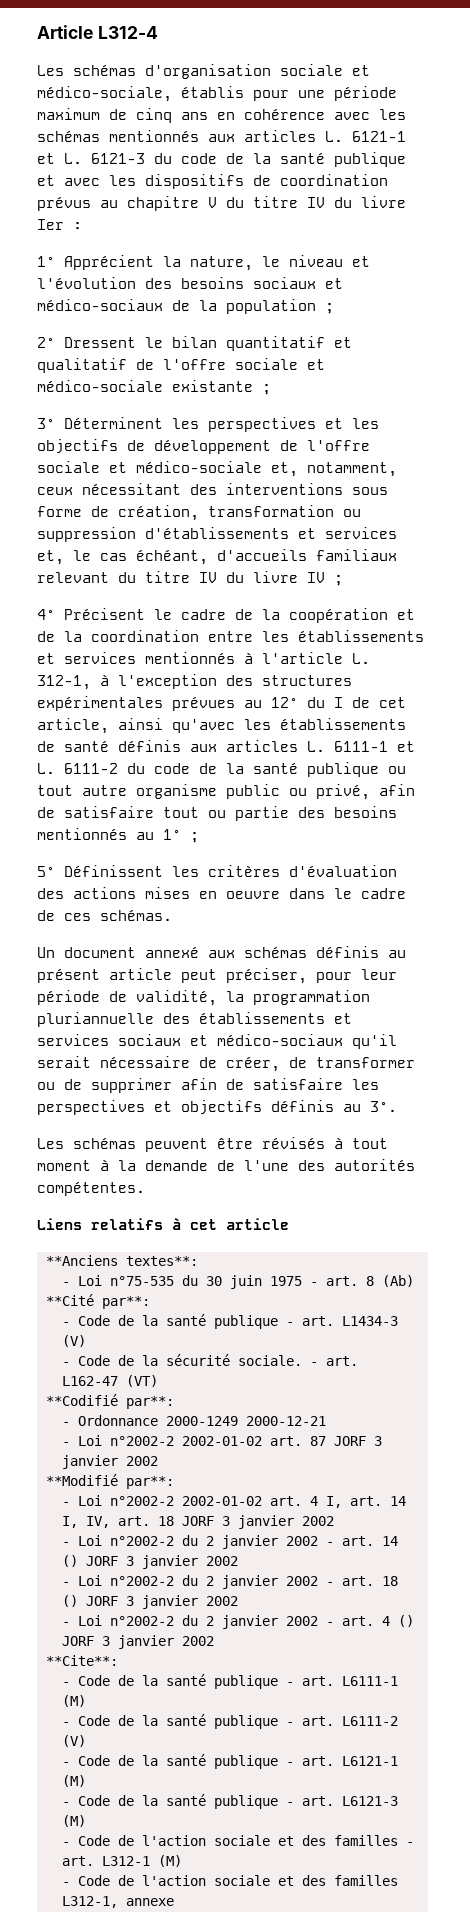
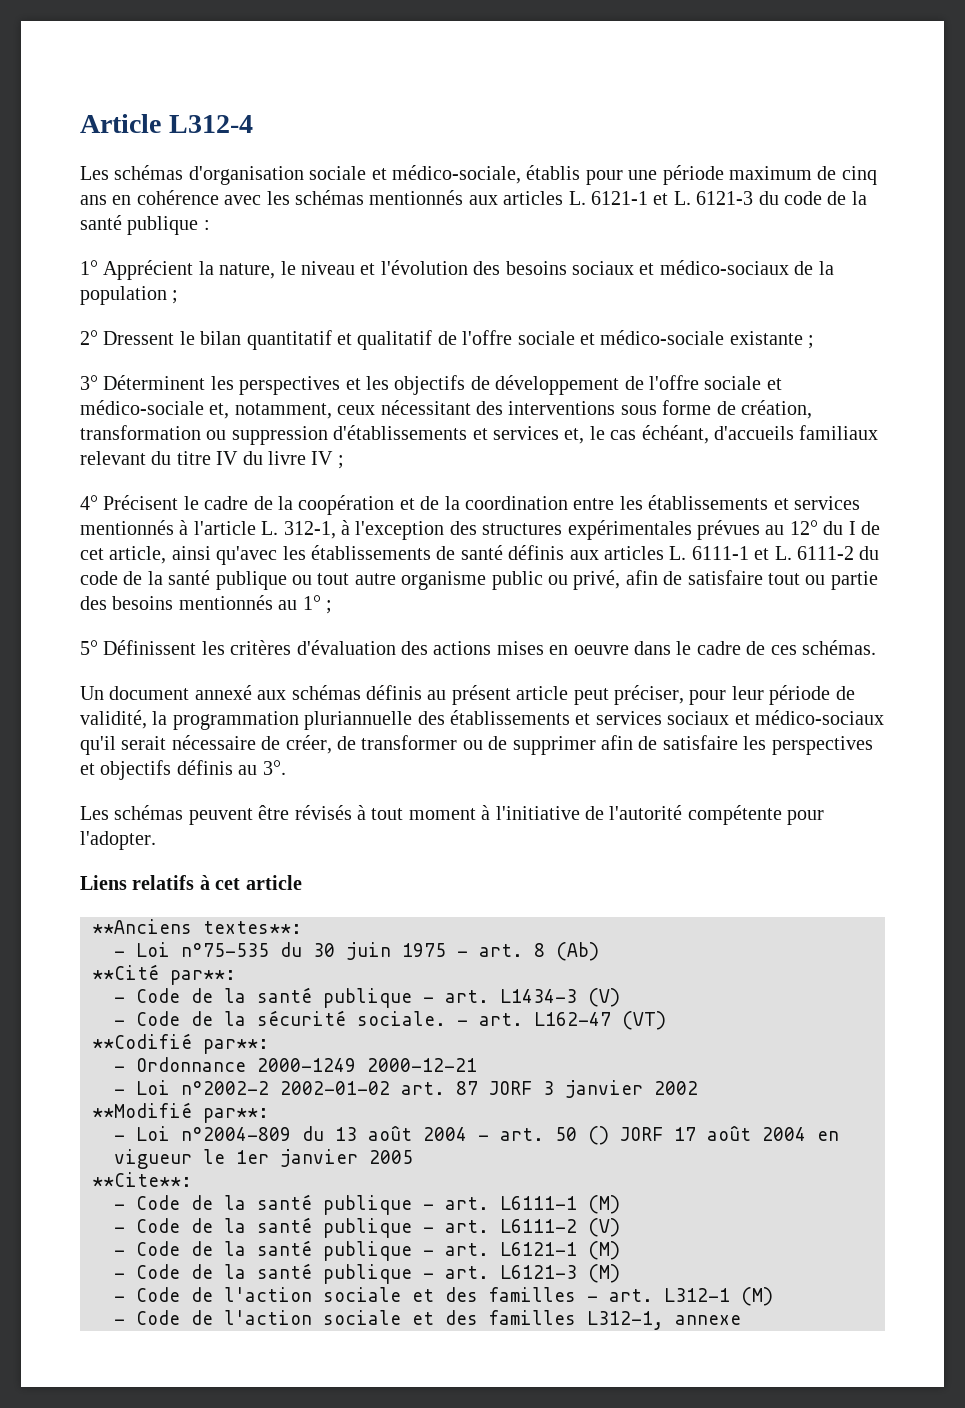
- Les schémas d'organisation sociale et médico-sociale, établis pour une période maximum de cinq ans en cohérence avec les schémas mentionnés aux articles L. 6121-1 et L. 6121-3 du code de la santé publique et avec les dispositifs de coordination prévus au chapitre V du titre IV du livre Ier :
+ Les schémas d'organisation sociale et médico-sociale, établis pour une période maximum de cinq ans en cohérence avec les schémas mentionnés aux articles L. 6121-1 et L. 6121-3 du code de la santé publique :
- Les schémas peuvent être révisés à tout moment à la demande de l'une des autorités compétentes.
+ Les schémas peuvent être révisés à tout moment à l'initiative de l'autorité compétente pour l'adopter.
- - Loi n°2002-2 2002-01-02 art. 4 I, art. 14 I, IV, art. 18 JORF 3 janvier 2002
- - Loi n°2002-2 du 2 janvier 2002 - art. 14 () JORF 3 janvier 2002
- - Loi n°2002-2 du 2 janvier 2002 - art. 18 () JORF 3 janvier 2002
- - Loi n°2002-2 du 2 janvier 2002 - art. 4 () JORF 3 janvier 2002
+ - Loi n°2004-809 du 13 août 2004 - art. 50 () JORF 17 août 2004 en vigueur le 1er janvier 2005

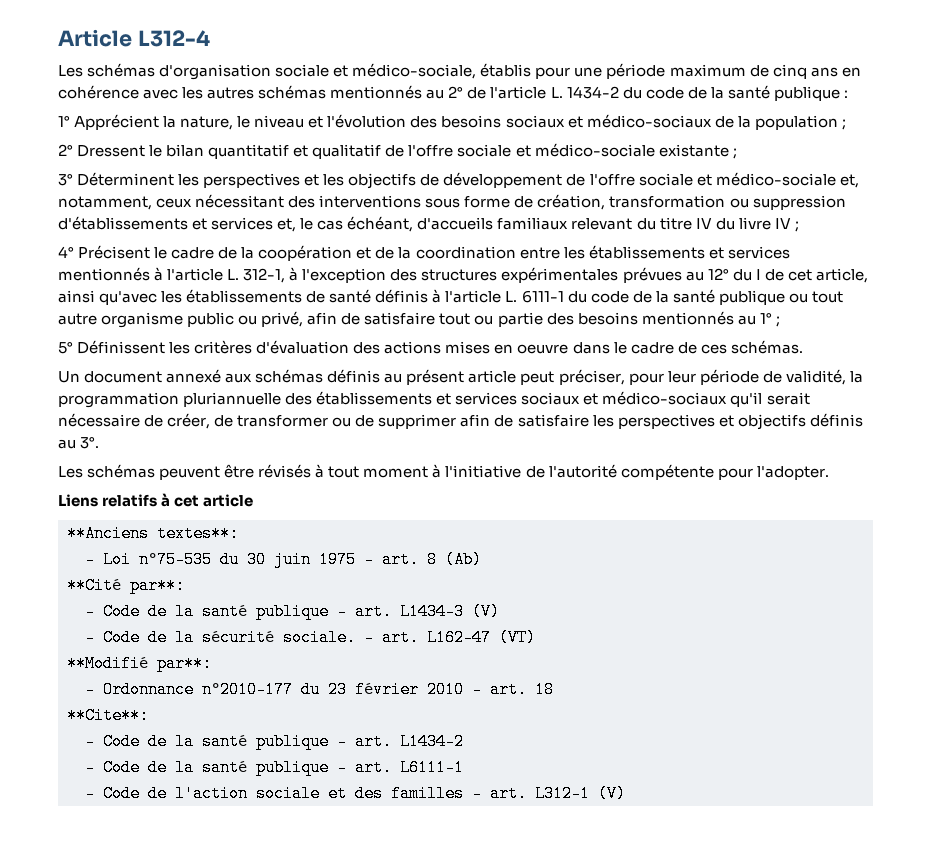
- Les schémas d'organisation sociale et médico-sociale, établis pour une période maximum de cinq ans en cohérence avec les schémas mentionnés aux articles L. 6121-1 et L. 6121-3 du code de la santé publique :
+ Les schémas d'organisation sociale et médico-sociale, établis pour une période maximum de cinq ans en cohérence avec les autres schémas mentionnés au 2° de l'article L. 1434-2 du code de la santé publique :
- 4° Précisent le cadre de la coopération et de la coordination entre les établissements et services mentionnés à l'article L. 312-1, à l'exception des structures expérimentales prévues au 12° du I de cet article, ainsi qu'avec les établissements de santé définis aux articles L. 6111-1 et L. 6111-2 du code de la santé publique ou tout autre organisme public ou privé, afin de satisfaire tout ou partie des besoins mentionnés au 1° ;
+ 4° Précisent le cadre de la coopération et de la coordination entre les établissements et services mentionnés à l'article L. 312-1, à l'exception des structures expérimentales prévues au 12° du I de cet article, ainsi qu'avec les établissements de santé définis à l'article L. 6111-1 du code de la santé publique ou tout autre organisme public ou privé, afin de satisfaire tout ou partie des besoins mentionnés au 1° ;
- **Codifié par**:
+ **Modifié par**:
- - Ordonnance 2000-1249 2000-12-21
- - Loi n°2002-2 2002-01-02 art. 87 JORF 3 janvier 2002
- **Modifié par**:
- - Loi n°2004-809 du 13 août 2004 - art. 50 () JORF 17 août 2004 en vigueur le 1er janvier 2005
+ - Ordonnance n°2010-177 du 23 février 2010 - art. 18
- - Code de la santé publique - art. L6111-1 (M)
- - Code de la santé publique - art. L6111-2 (V)
- - Code de la santé publique - art. L6121-1 (M)
- - Code de la santé publique - art. L6121-3 (M)
+ - Code de la santé publique - art. L1434-2
+ - Code de la santé publique - art. L6111-1
- - Code de l'action sociale et des familles - art. L312-1 (M)
- - Code de l'action sociale et des familles L312-1, annexe
+ - Code de l'action sociale et des familles - art. L312-1 (V)

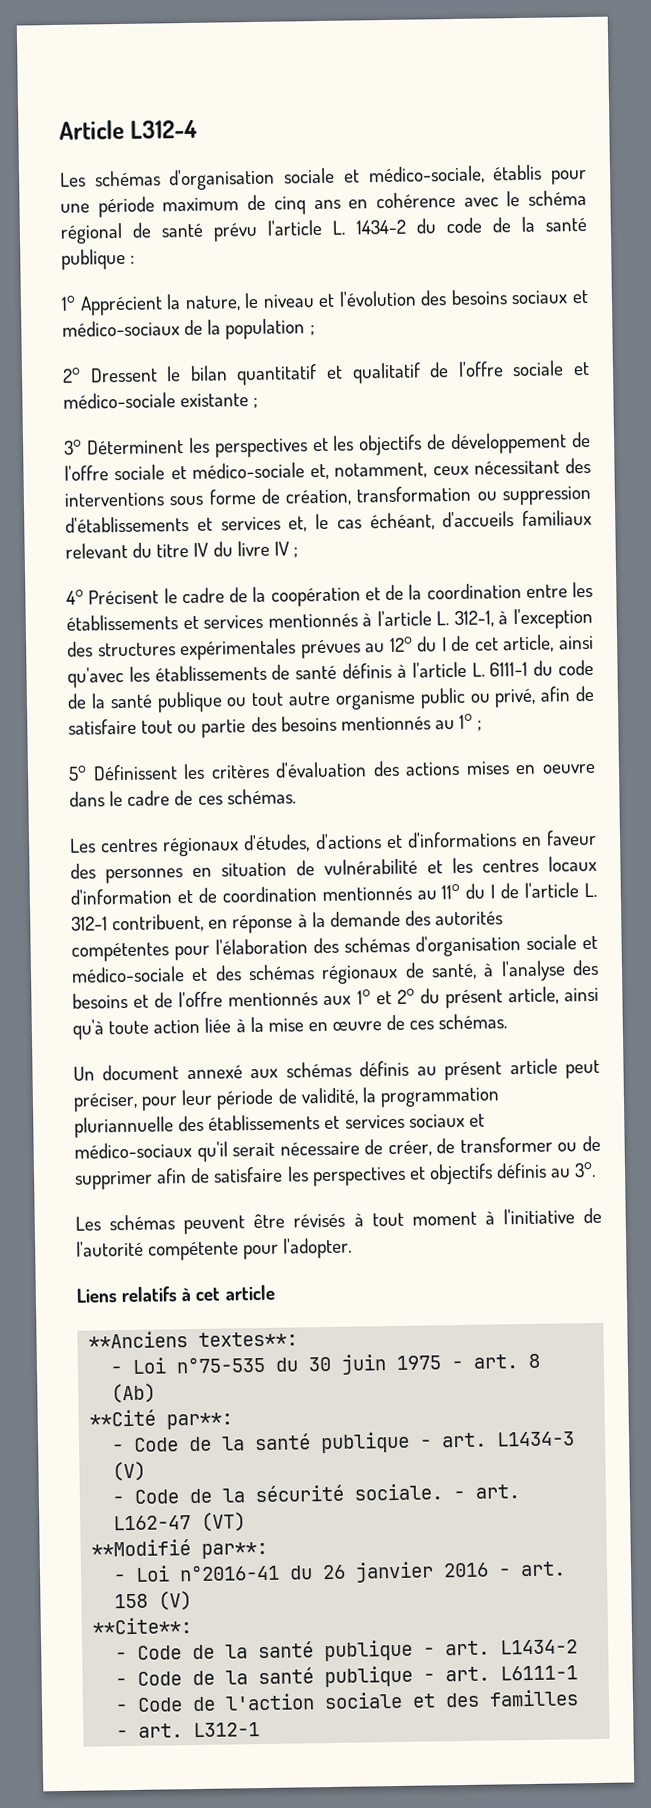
- Les schémas d'organisation sociale et médico-sociale, établis pour une période maximum de cinq ans en cohérence avec les autres schémas mentionnés au 2° de l'article L. 1434-2 du code de la santé publique :
+ Les schémas d'organisation sociale et médico-sociale, établis pour une période maximum de cinq ans en cohérence avec le schéma régional de santé prévu l'article L. 1434-2 du code de la santé publique :
+ Les centres régionaux d'études, d'actions et d'informations en faveur des personnes en situation de vulnérabilité et les centres locaux d'information et de coordination mentionnés au 11° du I de l'article L. 312-1 contribuent, en réponse à la demande des autorités compétentes pour l'élaboration des schémas d'organisation sociale et médico-sociale et des schémas régionaux de santé, à l'analyse des besoins et de l'offre mentionnés aux 1° et 2° du présent article, ainsi qu'à toute action liée à la mise en œuvre de ces schémas.
- - Ordonnance n°2010-177 du 23 février 2010 - art. 18
+ - Loi n°2016-41 du 26 janvier 2016 - art. 158 (V)
- - Code de l'action sociale et des familles - art. L312-1 (V)
+ - Code de l'action sociale et des familles - art. L312-1

